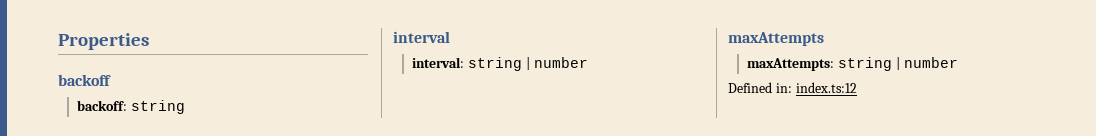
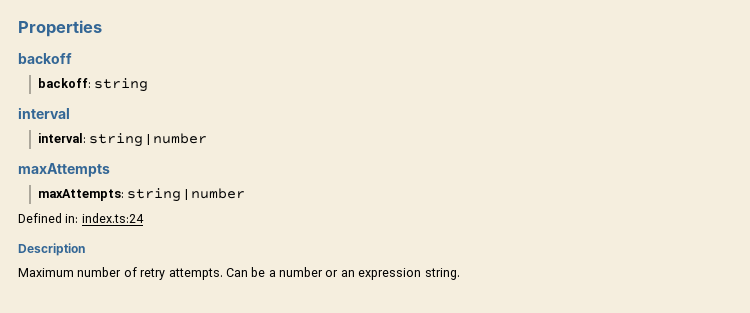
- Defined in: index.ts:12
+ Defined in: index.ts:24
+ Description
+ Maximum number of retry attempts. Can be a number or an expression string.

